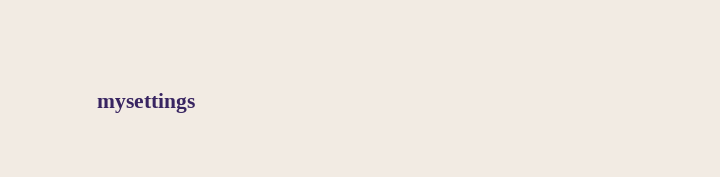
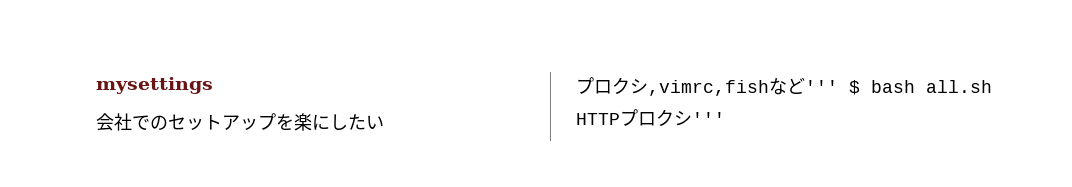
+ 会社でのセットアップを楽にしたい
+ プロクシ,vimrc,fishなど''' $ bash all.sh HTTPプロクシ'''

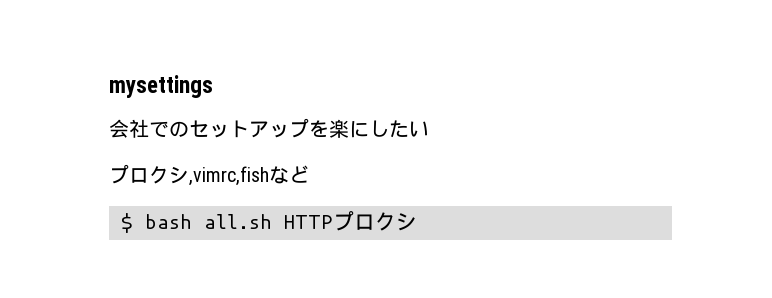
- プロクシ,vimrc,fishなど''' $ bash all.sh HTTPプロクシ'''
+ プロクシ,vimrc,fishなど
+ $ bash all.sh HTTPプロクシ

